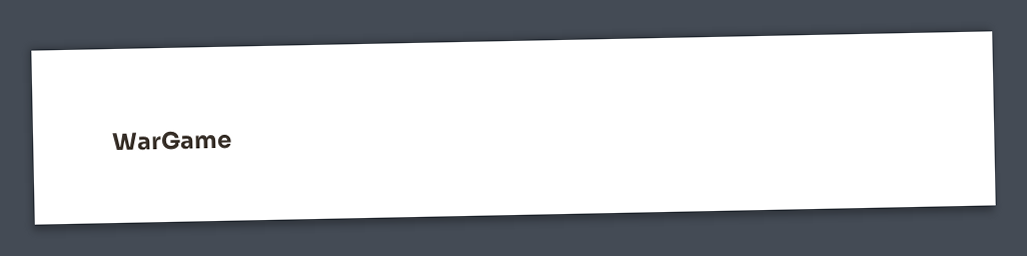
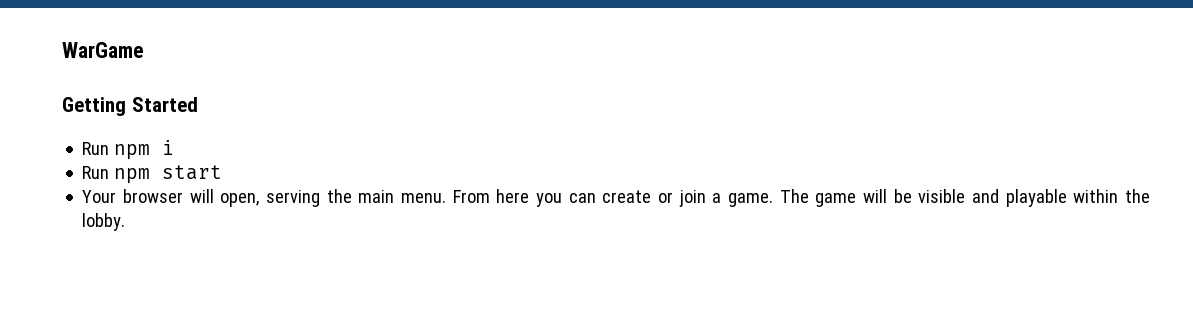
+ Getting Started
+ Run npm i
+ Run npm start
+ Your browser will open, serving the main menu. From here you can create or join a game. The game will be visible and playable within the lobby.

